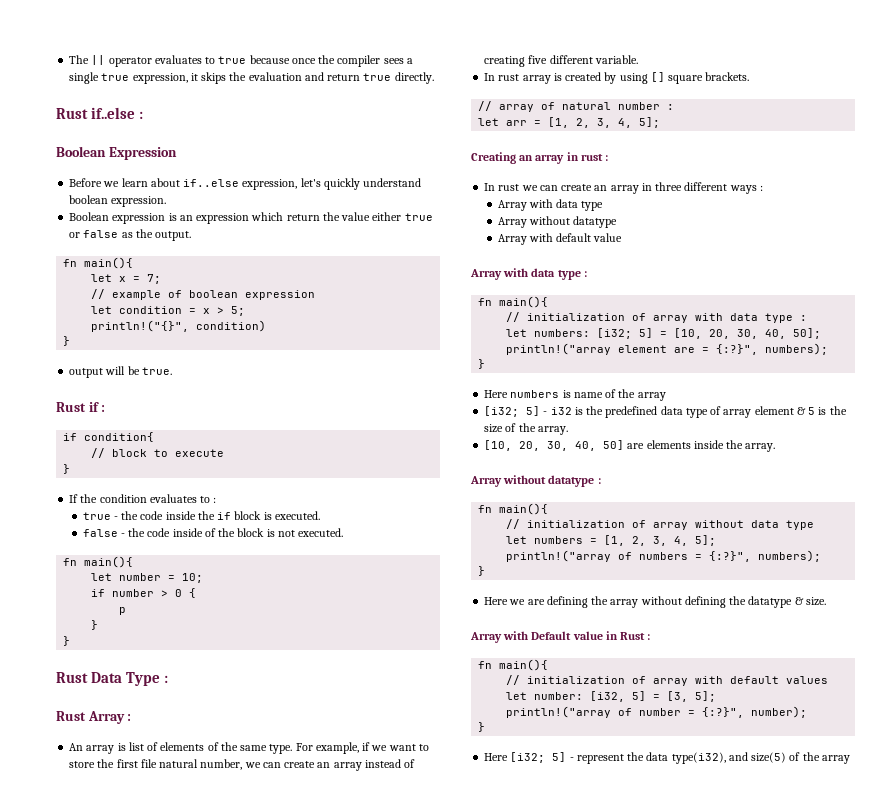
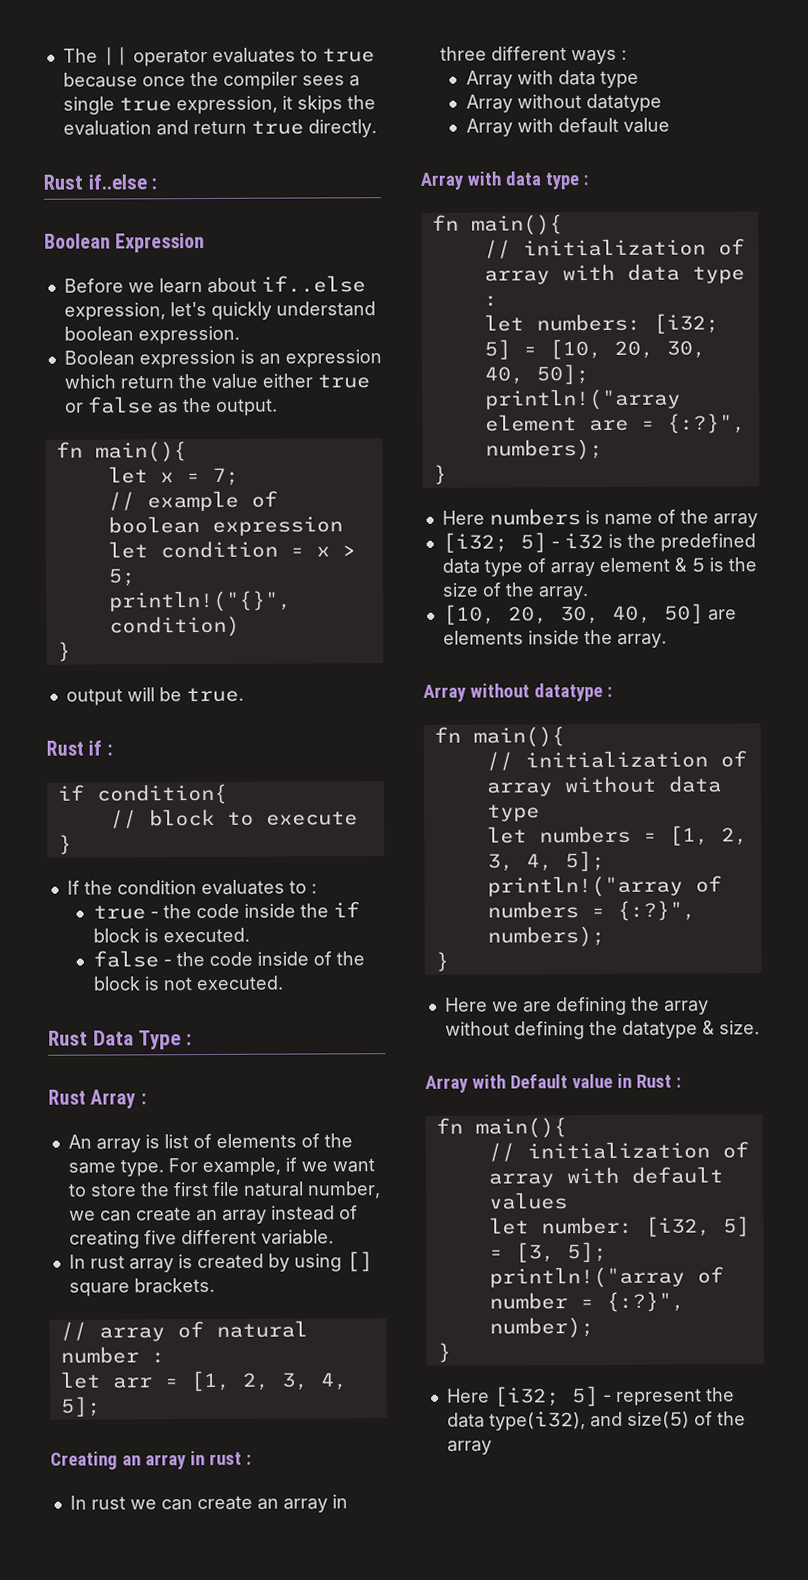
  false - the code inside of the block is not executed.
- fn main(){
- let number = 10;
- if number > 0 {
- p
- }
- }

